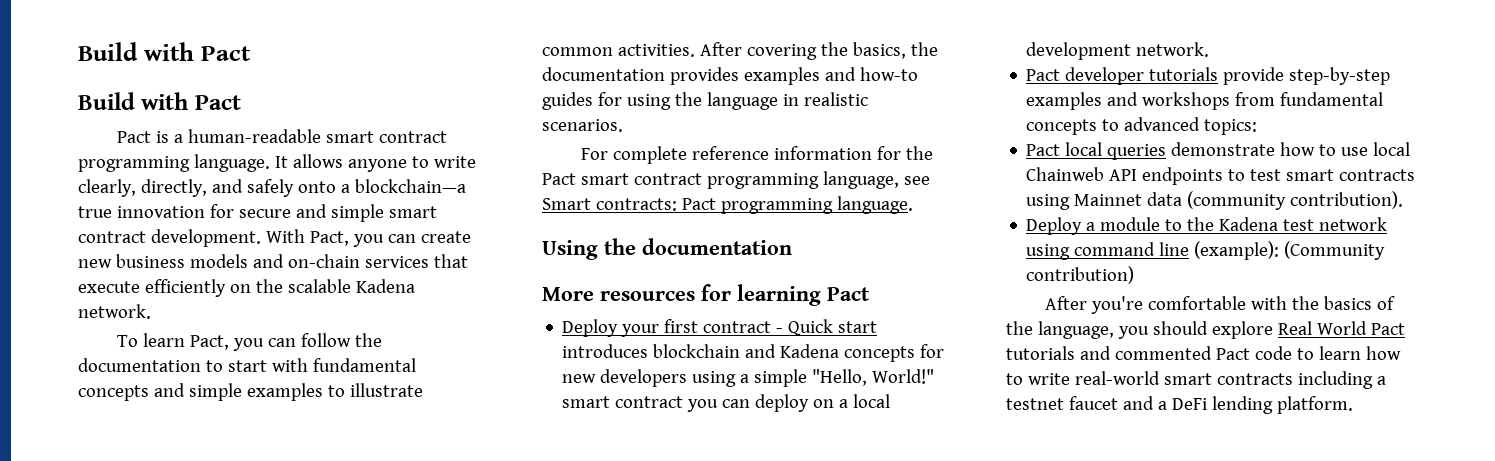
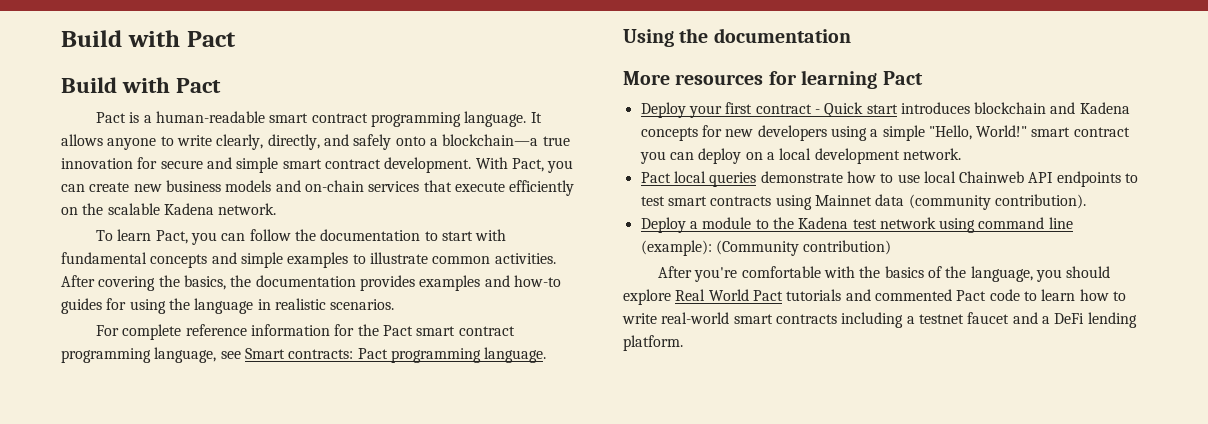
- Pact developer tutorials provide step-by-step examples and workshops from fundamental concepts to advanced topics:

